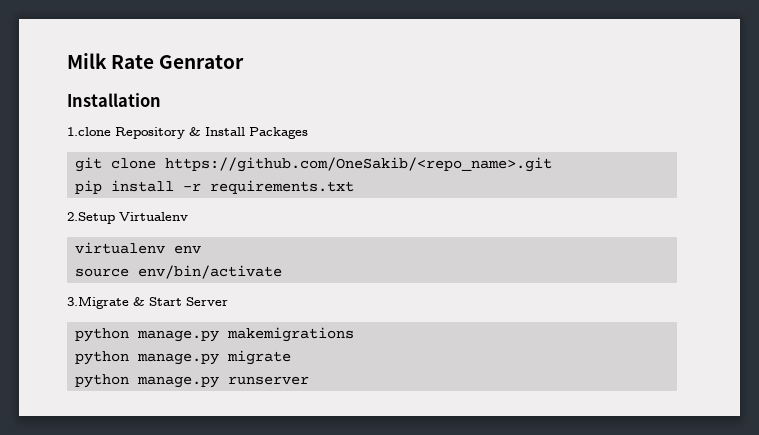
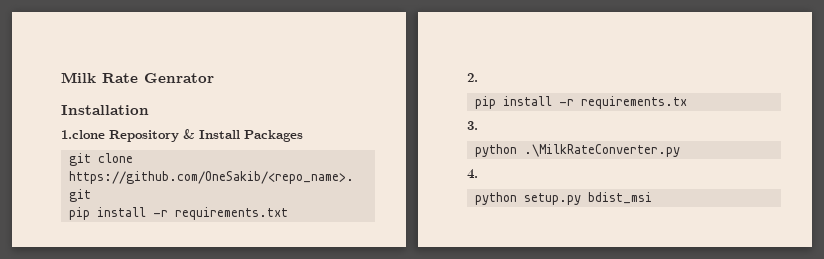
- 2.Setup Virtualenv
- virtualenv env
- source env/bin/activate
- 3.Migrate & Start Server
- python manage.py makemigrations
- python manage.py migrate
- python manage.py runserver
+ 2.
+ pip install -r requirements.tx
+ 3.
+ python .\MilkRateConverter.py
+ 4.
+ python setup.py bdist_msi

